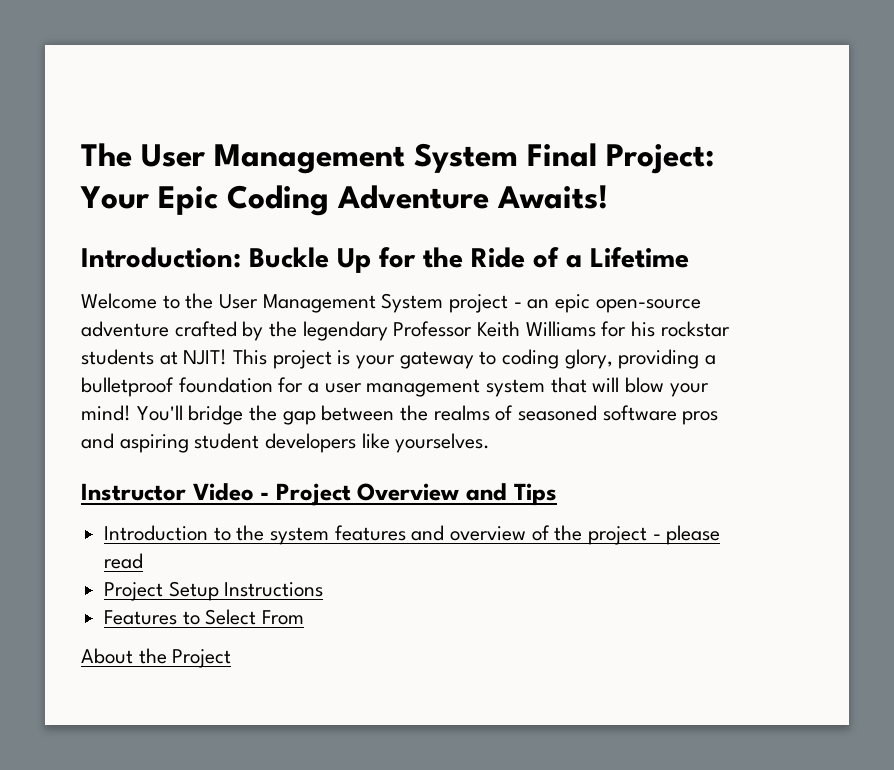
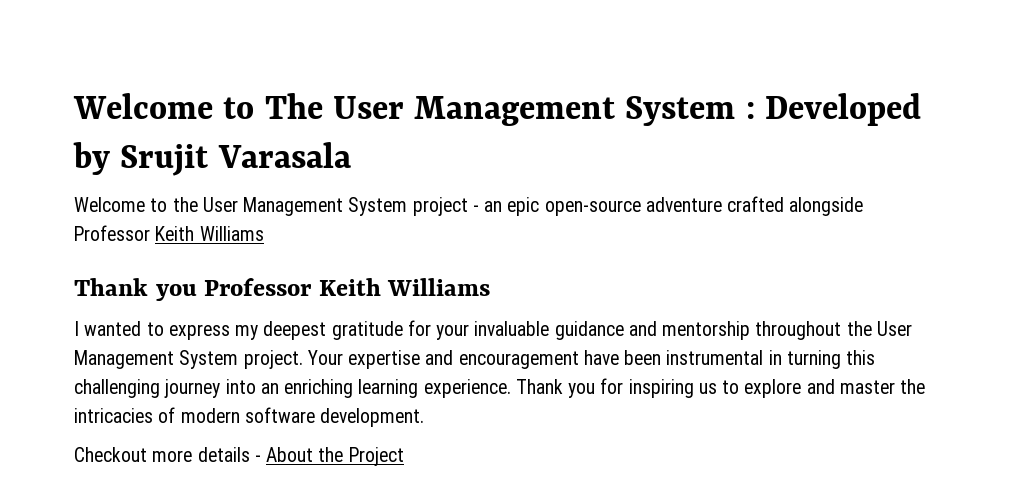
- The User Management System Final Project: Your Epic Coding Adventure Awaits!
- Introduction: Buckle Up for the Ride of a Lifetime
+ Welcome to The User Management System : Developed by Srujit Varasala
- Welcome to the User Management System project - an epic open-source adventure crafted by the legendary Professor Keith Williams for his rockstar students at NJIT! This project is your gateway to coding glory, providing a bulletproof foundation for a user management system that will blow your mind! You'll bridge the gap between the realms of seasoned software pros and aspiring student developers like yourselves.
- Instructor Video - Project Overview and Tips
- Introduction to the system features and overview of the project - please read
- Project Setup Instructions
- Features to Select From
- About the Project
+ Welcome to the User Management System project - an epic open-source adventure crafted alongside Professor Keith Williams
+ Thank you Professor Keith Williams
+ I wanted to express my deepest gratitude for your invaluable guidance and mentorship throughout the User Management System project. Your expertise and encouragement have been instrumental in turning this challenging journey into an enriching learning experience. Thank you for inspiring us to explore and master the intricacies of modern software development.
+ Checkout more details - About the Project

